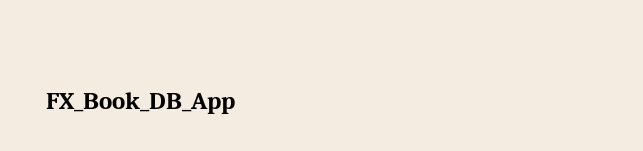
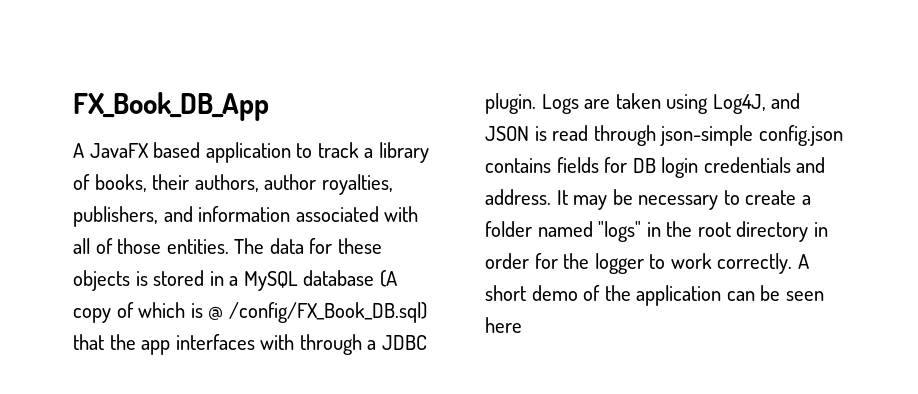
+ A JavaFX based application to track a library of books, their authors, author royalties, publishers, and information associated with all of those entities. The data for these objects is stored in a MySQL database (A copy of which is @ /config/FX_Book_DB.sql) that the app interfaces with through a JDBC plugin. Logs are taken using Log4J, and JSON is read through json-simple config.json contains fields for DB login credentials and address. It may be necessary to create a folder named "logs" in the root directory in order for the logger to work correctly. A short demo of the application can be seen here

